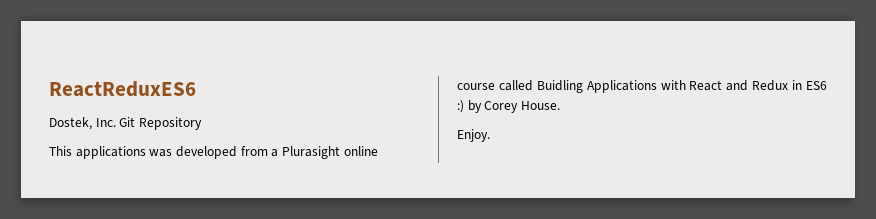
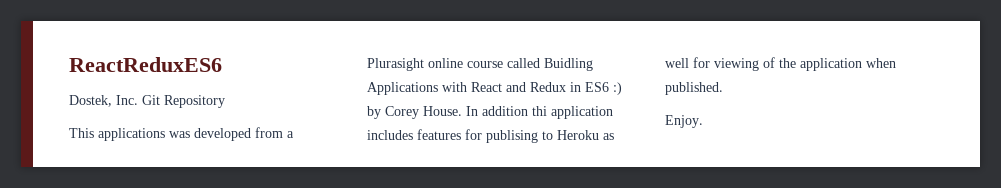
+ In addition thi application includes features for publising to Heroku as well for viewing of the application when published.

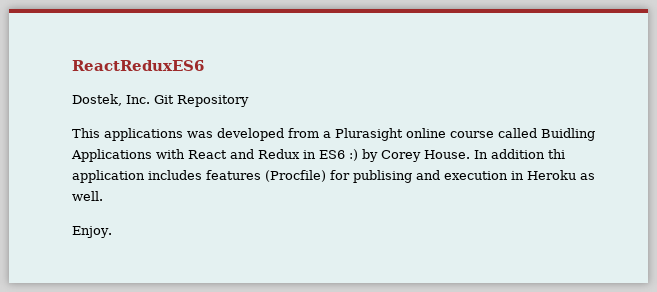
- In addition thi application includes features for publising to Heroku as well for viewing of the application when published.
+ In addition thi application includes features (Procfile) for publising and execution in Heroku as well.

